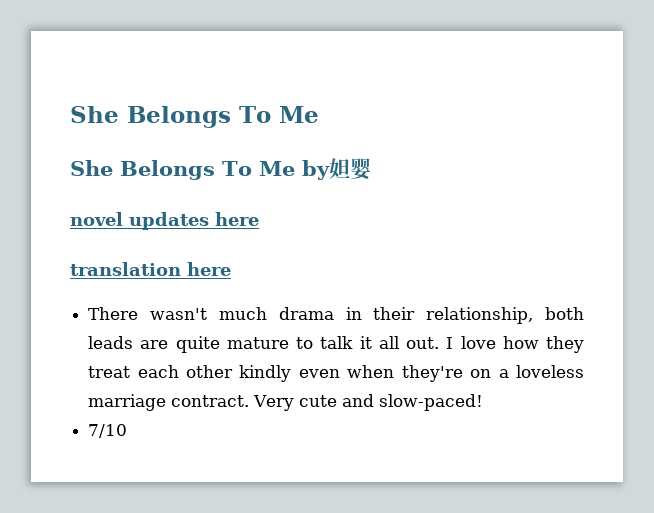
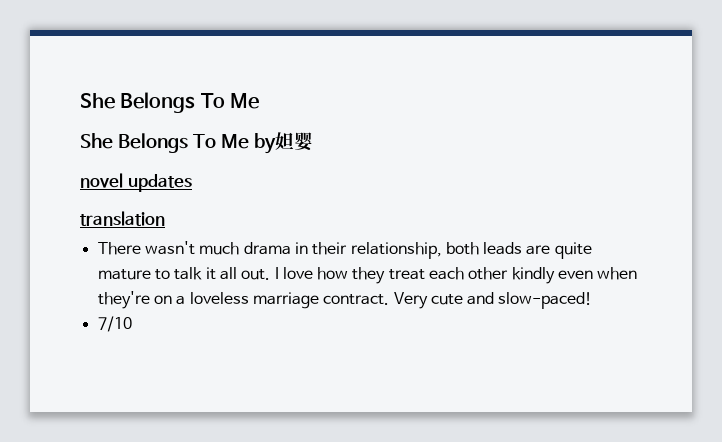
- novel updates here
+ novel updates
- translation here
+ translation

